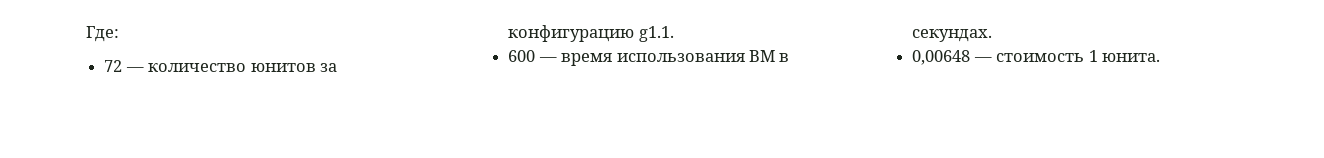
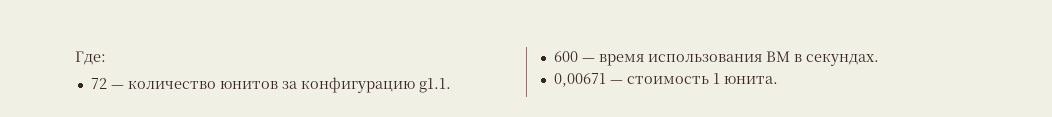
- 0,00648 — стоимость 1 юнита.
+ 0,00671 — стоимость 1 юнита.

